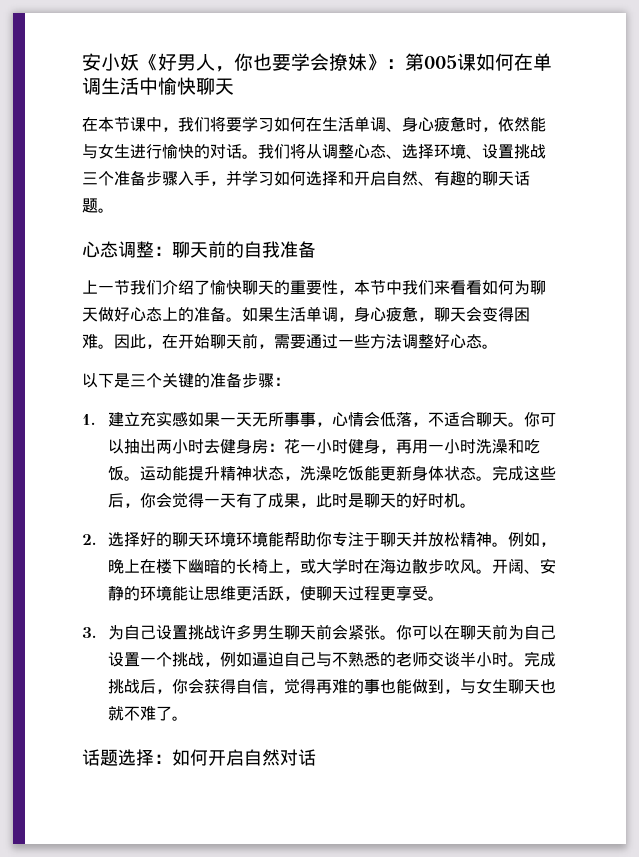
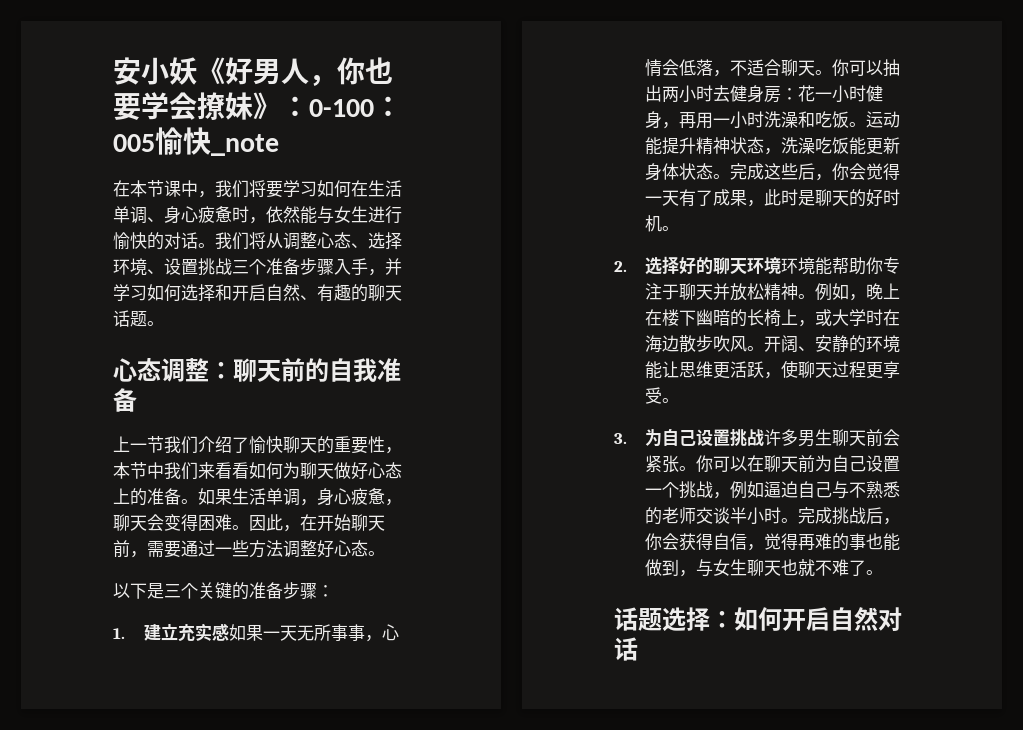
- 安小妖《好男人，你也要学会撩妹》：第005课如何在单调生活中愉快聊天
+ 安小妖《好男人，你也要学会撩妹》：0-100：005愉快_note

